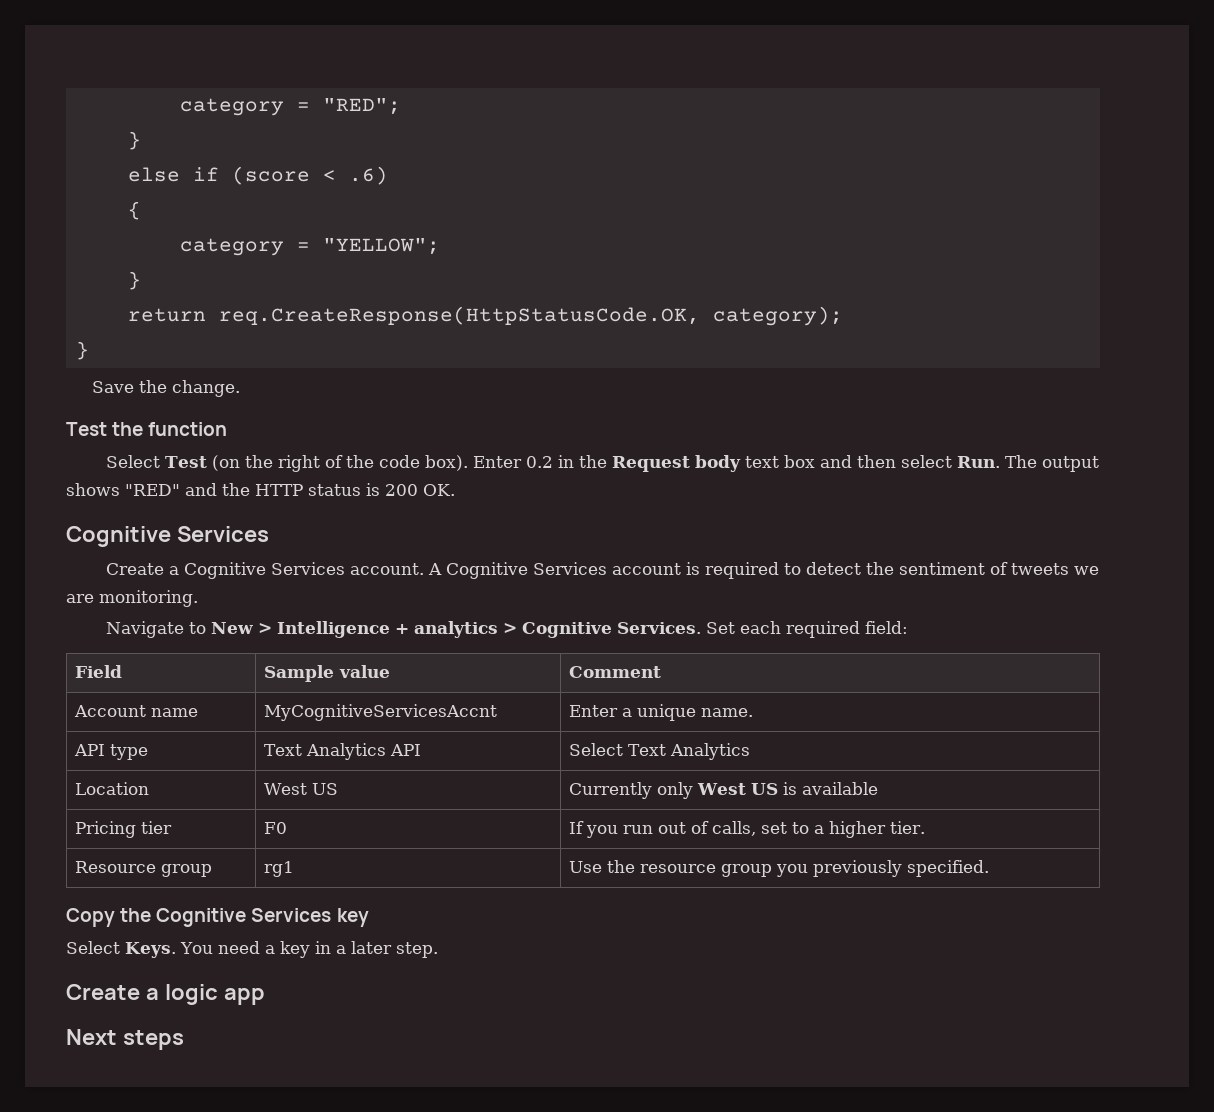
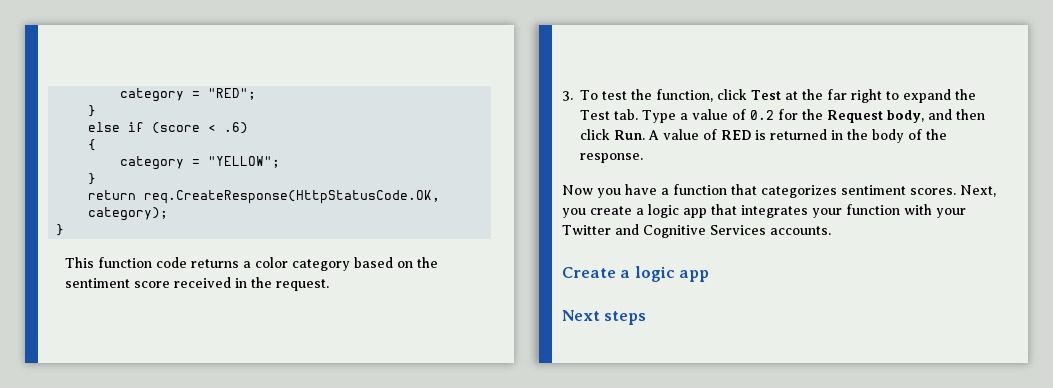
- Save the change.
- Test the function
- Select Test (on the right of the code box). Enter 0.2 in the Request body text box and then select Run. The output shows "RED" and the HTTP status is 200 OK.
- Cognitive Services
- Create a Cognitive Services account. A Cognitive Services account is required to detect the sentiment of tweets we are monitoring.
- Navigate to New > Intelligence + analytics > Cognitive Services. Set each required field:
- Field | Sample value | Comment
- Account name | MyCognitiveServicesAccnt | Enter a unique name.
- API type | Text Analytics API | Select Text Analytics
- Location | West US | Currently only West US is available
- Pricing tier | F0 | If you run out of calls, set to a higher tier.
- Resource group | rg1 | Use the resource group you previously specified.
- Copy the Cognitive Services key
- Select Keys. You need a key in a later step.
+ This function code returns a color category based on the sentiment score received in the request.
+ 3. To test the function, click Test at the far right to expand the Test tab. Type a value of 0.2 for the Request body, and then click Run. A value of RED is returned in the body of the response.
+ Now you have a function that categorizes sentiment scores. Next, you create a logic app that integrates your function with your Twitter and Cognitive Services accounts.

